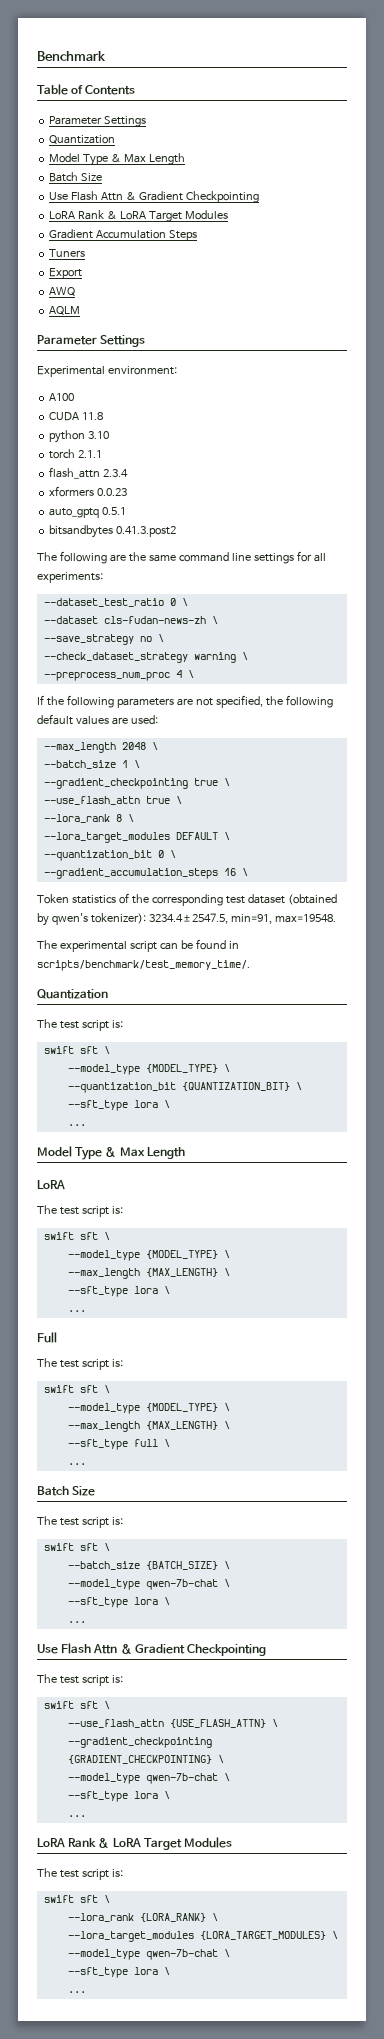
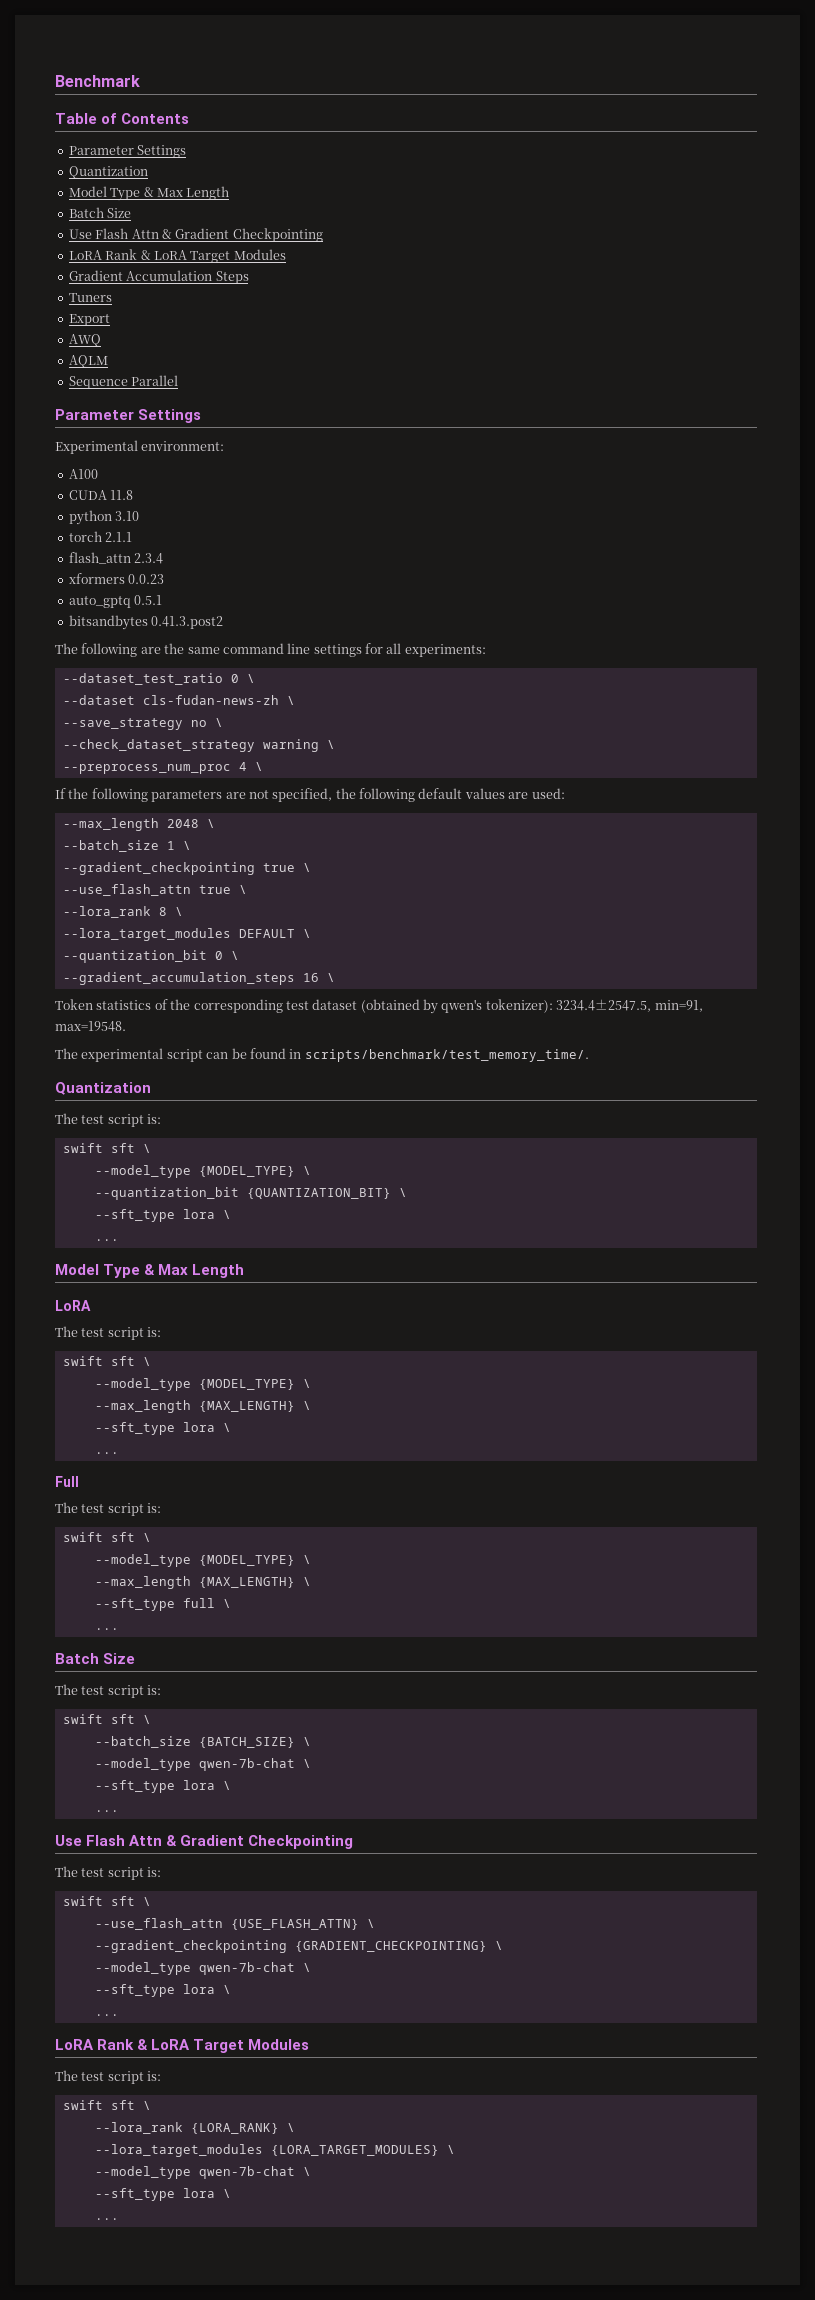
+ Sequence Parallel

